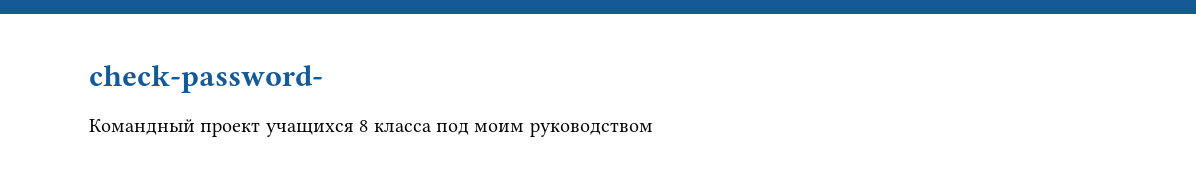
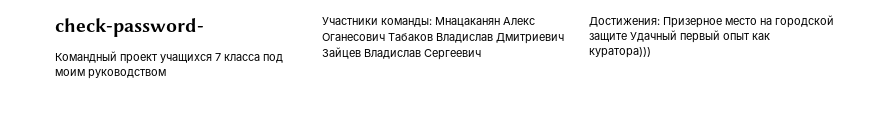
- Командный проект учащихся 8 класса под моим руководством
+ Командный проект учащихся 7 класса под моим руководством
+ Участники команды: Мнацаканян Алекс Оганесович Табаков Владислав Дмитриевич Зайцев Владислав Сергеевич
+ Достижения: Призерное место на городской защите Удачный первый опыт как куратора)))

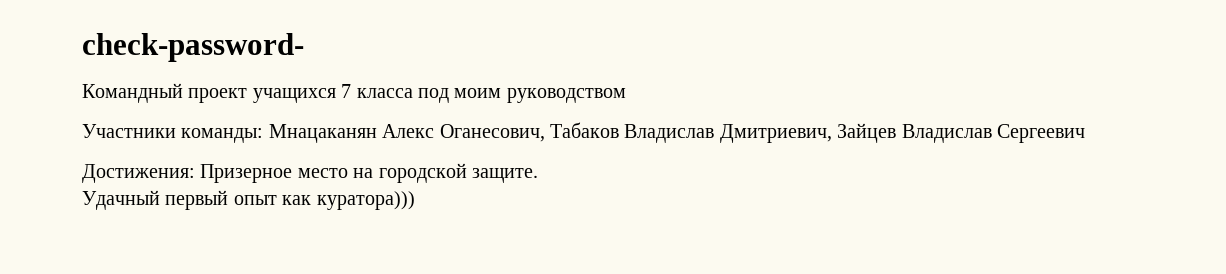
- Участники команды: Мнацаканян Алекс Оганесович Табаков Владислав Дмитриевич Зайцев Владислав Сергеевич
+ Участники команды: Мнацаканян Алекс Оганесович, Табаков Владислав Дмитриевич, Зайцев Владислав Сергеевич
- Достижения: Призерное место на городской защите Удачный первый опыт как куратора)))
+ Достижения: Призерное место на городской защите.
+ Удачный первый опыт как куратора)))

